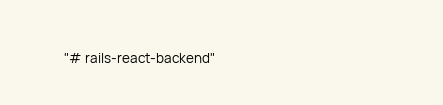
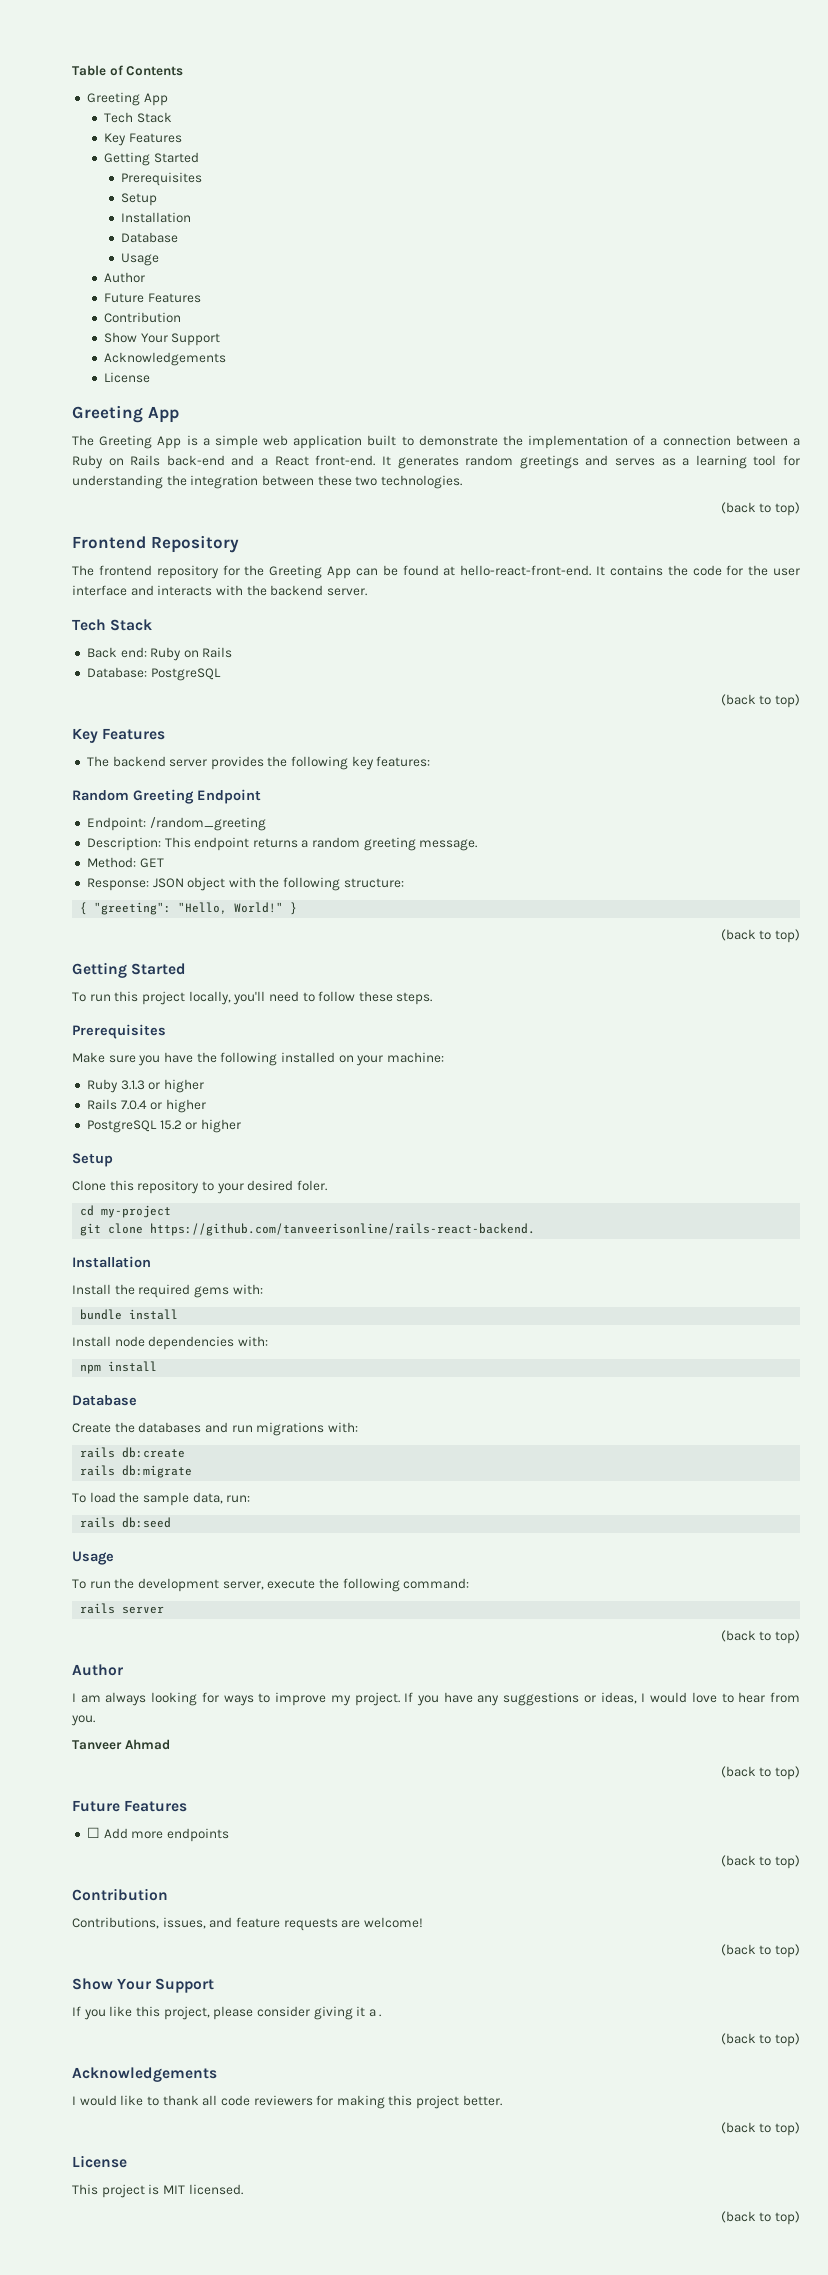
- "# rails-react-backend"
+ Table of Contents
+ Greeting App
+ Tech Stack
+ Key Features
+ Getting Started
+ Prerequisites
+ Setup
+ Installation
+ Database
+ Usage
+ Author
+ Future Features
+ Contribution
+ Show Your Support
+ Acknowledgements
+ License
+ Greeting App
+ The Greeting App is a simple web application built to demonstrate the implementation of a connection between a Ruby on Rails back-end and a React front-end. It generates random greetings and serves as a learning tool for understanding the integration between these two technologies.
+ (back to top)
+ Frontend Repository
+ The frontend repository for the Greeting App can be found at hello-react-front-end. It contains the code for the user interface and interacts with the backend server.
+ Tech Stack
+ Back end: Ruby on Rails
+ Database: PostgreSQL
+ (back to top)
+ Key Features
+ The backend server provides the following key features:
+ Random Greeting Endpoint
+ Endpoint: /random_greeting
+ Description: This endpoint returns a random greeting message.
+ Method: GET
+ Response: JSON object with the following structure:
+ { "greeting": "Hello, World!" }
+ (back to top)
+ Getting Started
+ To run this project locally, you'll need to follow these steps.
+ Prerequisites
+ Make sure you have the following installed on your machine:
+ Ruby 3.1.3 or higher
+ Rails 7.0.4 or higher
+ PostgreSQL 15.2 or higher
+ Setup
+ Clone this repository to your desired foler.
+ cd my-project
+ git clone https://github.com/tanveerisonline/rails-react-backend.
+ Installation
+ Install the required gems with:
+ bundle install
+ Install node dependencies with:
+ npm install
+ Database
+ Create the databases and run migrations with:
+ rails db:create
+ rails db:migrate
+ To load the sample data, run:
+ rails db:seed
+ Usage
+ To run the development server, execute the following command:
+ rails server
+ (back to top)
+ Author
+ I am always looking for ways to improve my project. If you have any suggestions or ideas, I would love to hear from you.
+ Tanveer Ahmad
+ (back to top)
+ Future Features
+ ☐ Add more endpoints
+ (back to top)
+ Contribution
+ Contributions, issues, and feature requests are welcome!
+ (back to top)
+ Show Your Support
+ If you like this project, please consider giving it a .
+ (back to top)
+ Acknowledgements
+ I would like to thank all code reviewers for making this project better.
+ (back to top)
+ License
+ This project is MIT licensed.
+ (back to top)

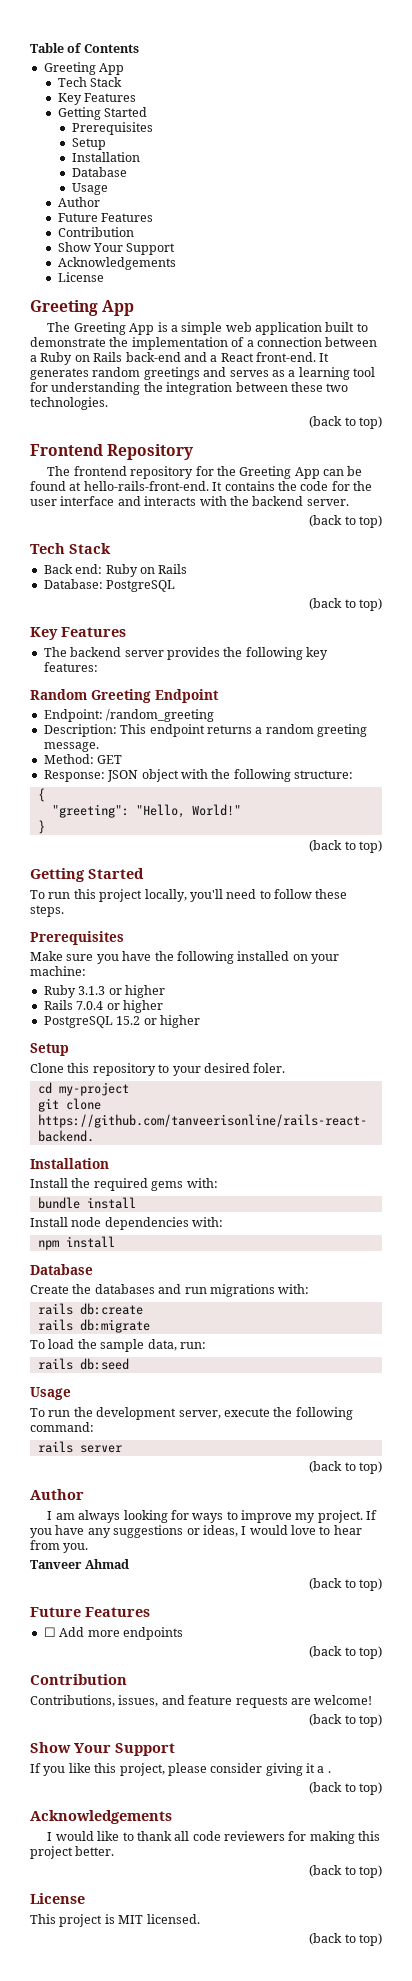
- The frontend repository for the Greeting App can be found at hello-react-front-end.
+ The frontend repository for the Greeting App can be found at hello-rails-front-end.
  It contains the code for the user interface and interacts with the backend server.
+ (back to top)
- { "greeting": "Hello, World!" }
+ {
+ "greeting": "Hello, World!"
+ }

